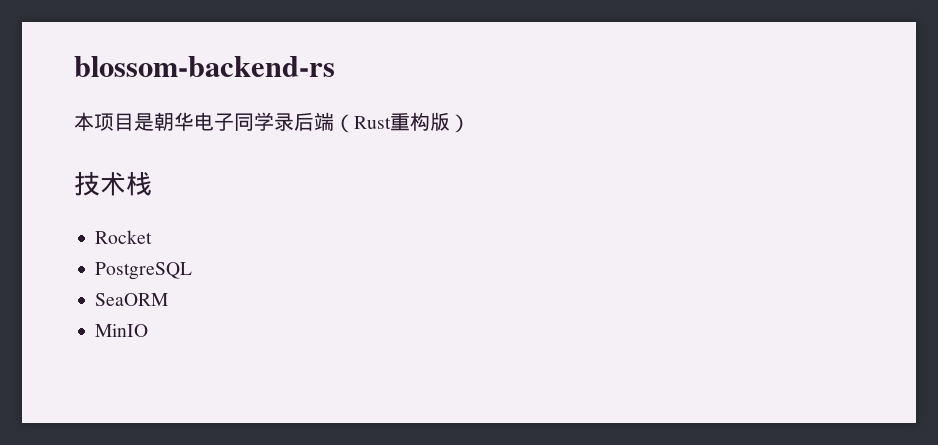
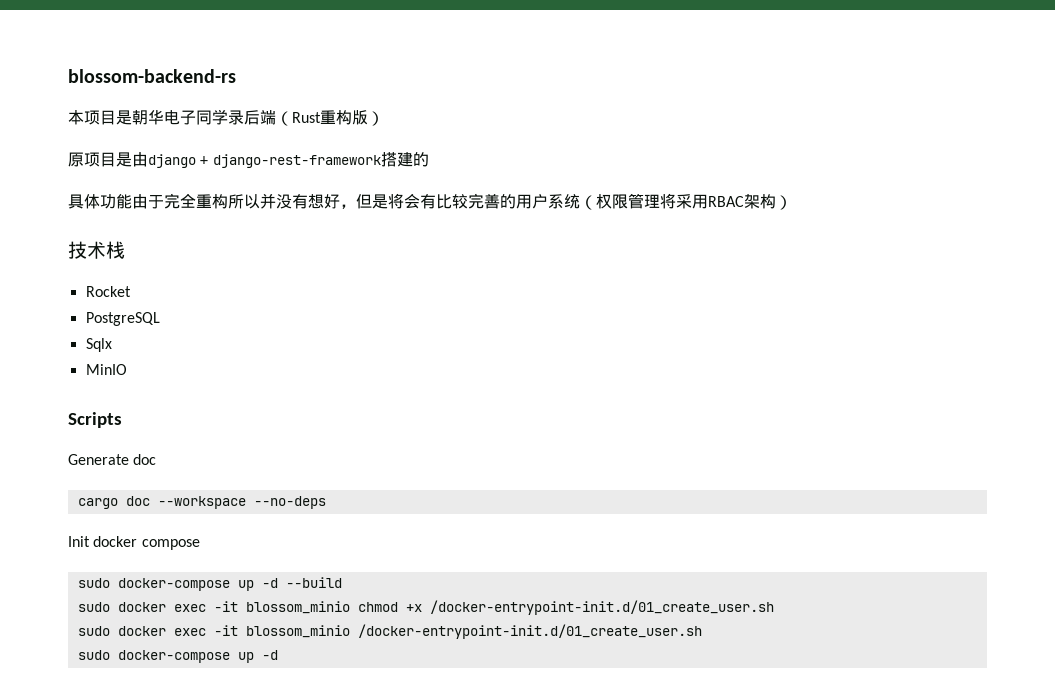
+ 原项目是由django + django-rest-framework搭建的
+ 具体功能由于完全重构所以并没有想好，但是将会有比较完善的用户系统（权限管理将采用RBAC架构）
- SeaORM
+ Sqlx
+ Scripts
+ Generate doc
+ cargo doc --workspace --no-deps
+ Init docker compose
+ sudo docker-compose up -d --build
+ sudo docker exec -it blossom_minio chmod +x /docker-entrypoint-init.d/01_create_user.sh
+ sudo docker exec -it blossom_minio /docker-entrypoint-init.d/01_create_user.sh
+ sudo docker-compose up -d

